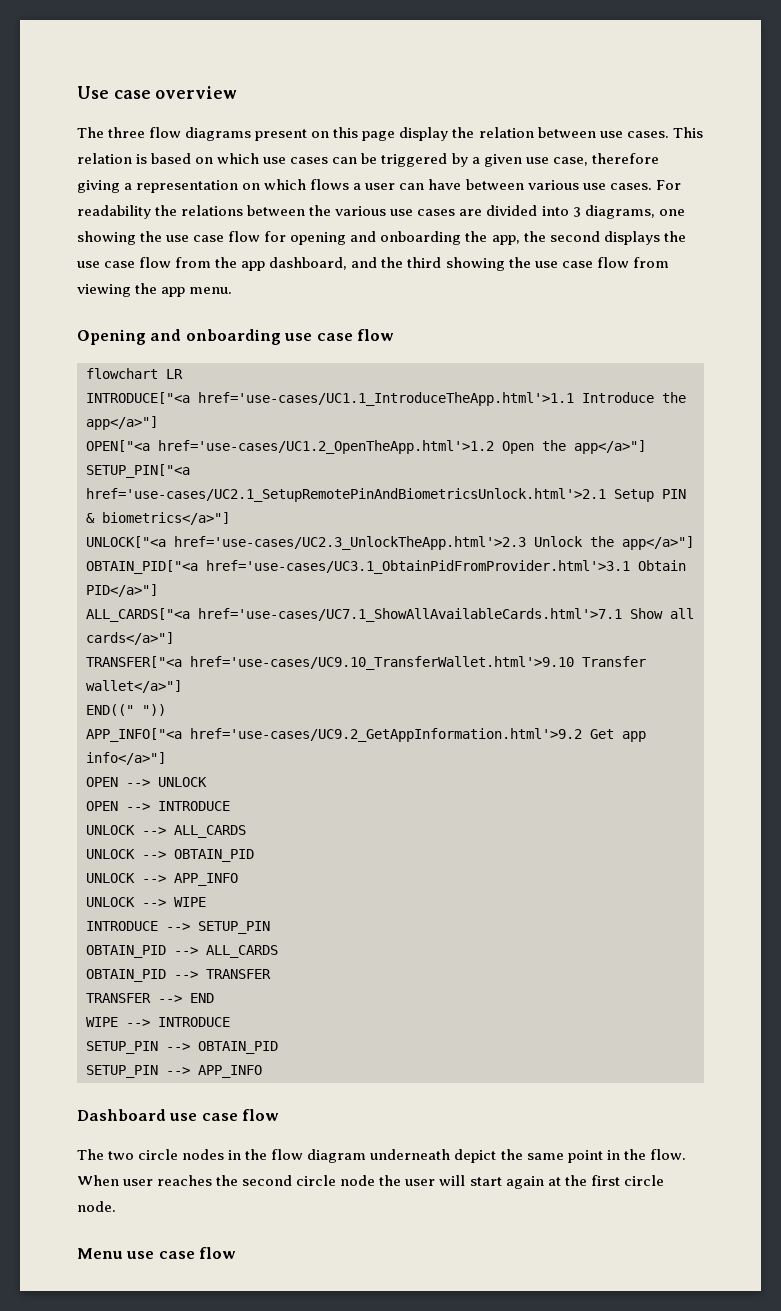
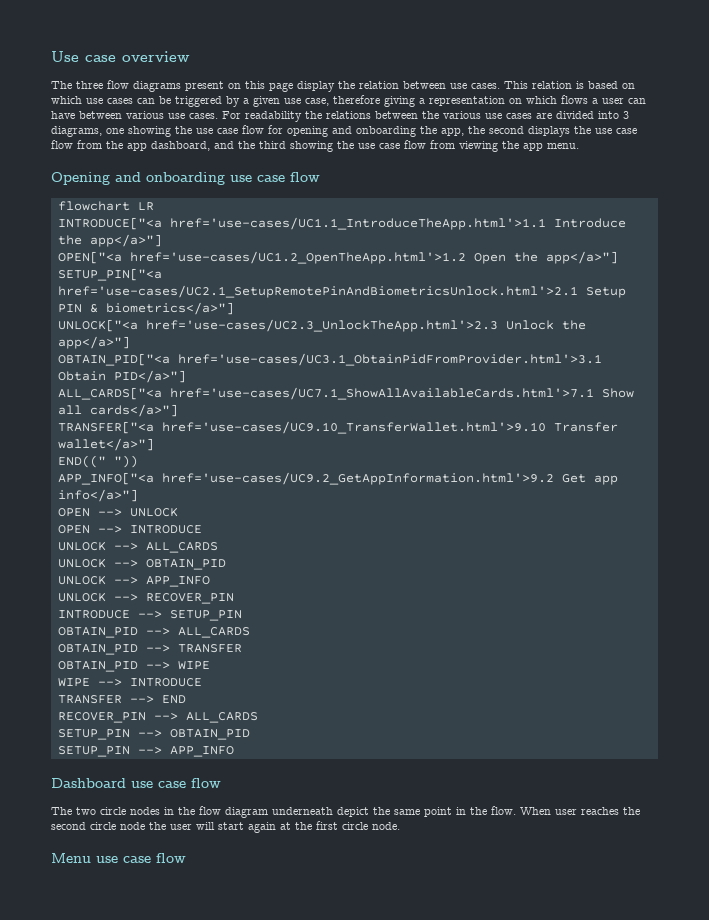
- UNLOCK --> WIPE
+ UNLOCK --> RECOVER_PIN
+ OBTAIN_PID --> WIPE
+ WIPE --> INTRODUCE
- WIPE --> INTRODUCE
+ RECOVER_PIN --> ALL_CARDS

